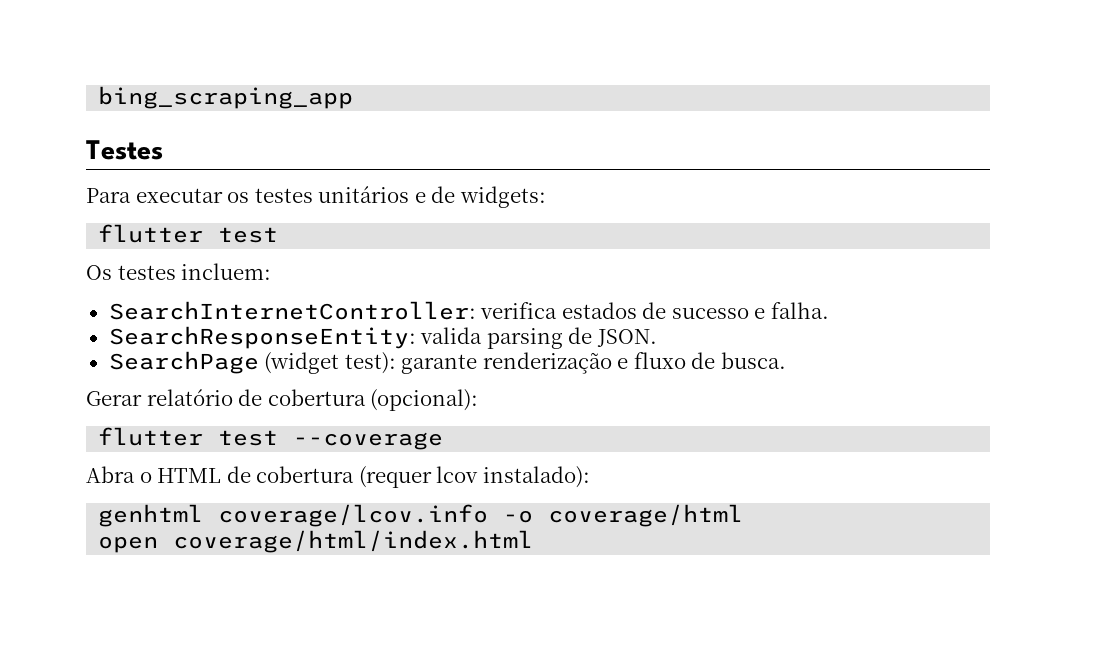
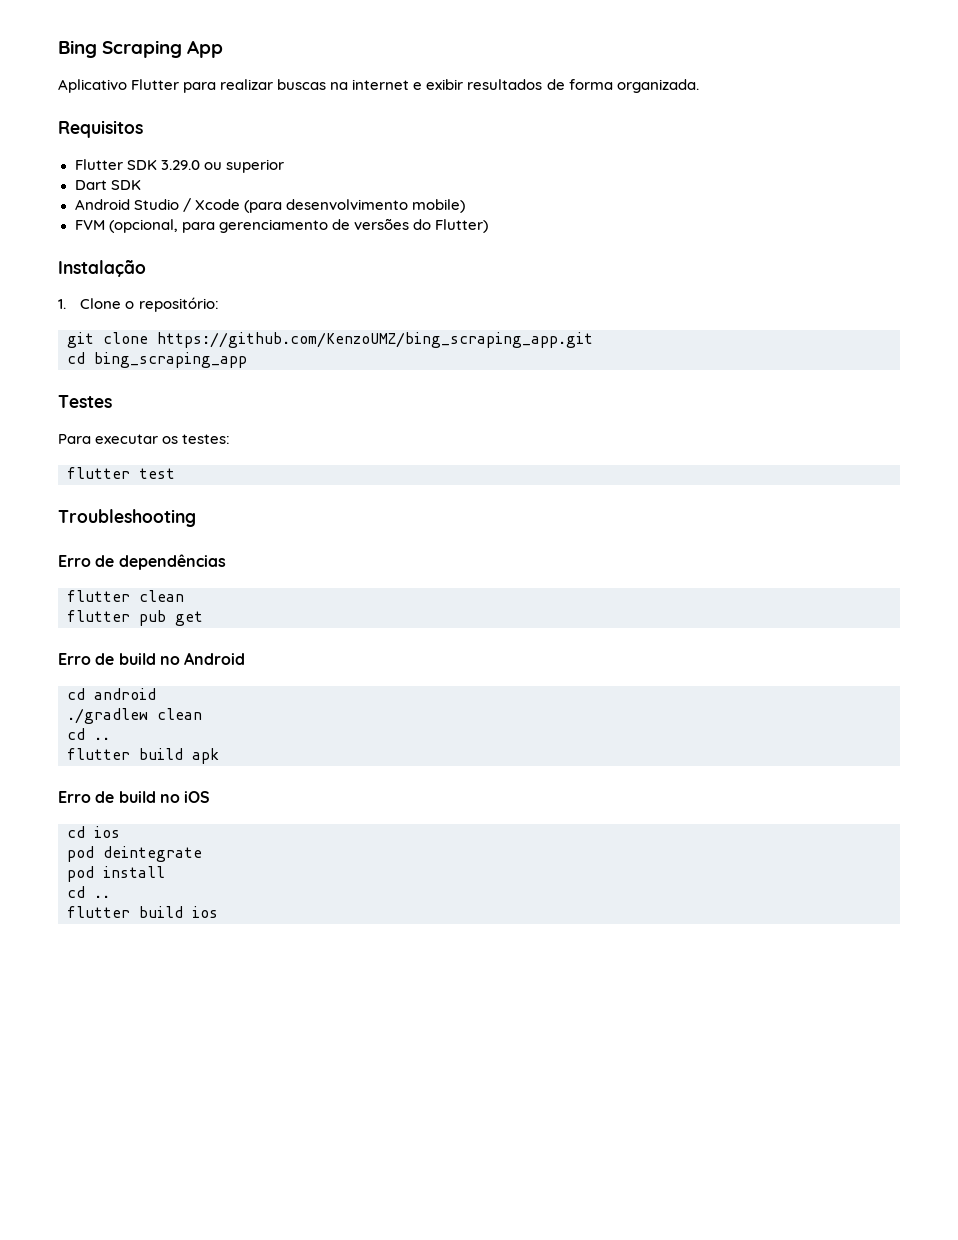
- bing_scraping_app
+ Bing Scraping App
+ Aplicativo Flutter para realizar buscas na internet e exibir resultados de forma organizada.
+ Requisitos
+ Flutter SDK 3.29.0 ou superior
+ Dart SDK
+ Android Studio / Xcode (para desenvolvimento mobile)
+ FVM (opcional, para gerenciamento de versões do Flutter)
+ Instalação
+ 1. Clone o repositório:
+ git clone https://github.com/KenzoUMZ/bing_scraping_app.git
+ cd bing_scraping_app
- Para executar os testes unitários e de widgets:
+ Para executar os testes:
  flutter test
- Os testes incluem:
- SearchInternetController: verifica estados de sucesso e falha.
- SearchResponseEntity: valida parsing de JSON.
- SearchPage (widget test): garante renderização e fluxo de busca.
- Gerar relatório de cobertura (opcional):
- flutter test --coverage
- Abra o HTML de cobertura (requer lcov instalado):
- genhtml coverage/lcov.info -o coverage/html
- open coverage/html/index.html
+ Troubleshooting
+ Erro de dependências
+ flutter clean
+ flutter pub get
+ Erro de build no Android
+ cd android
+ ./gradlew clean
+ cd ..
+ flutter build apk
+ Erro de build no iOS
+ cd ios
+ pod deintegrate
+ pod install
+ cd ..
+ flutter build ios

